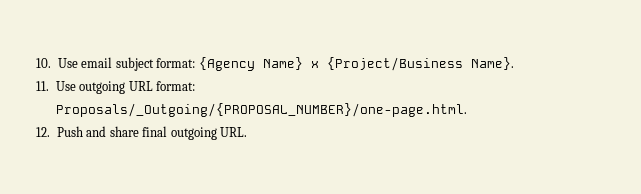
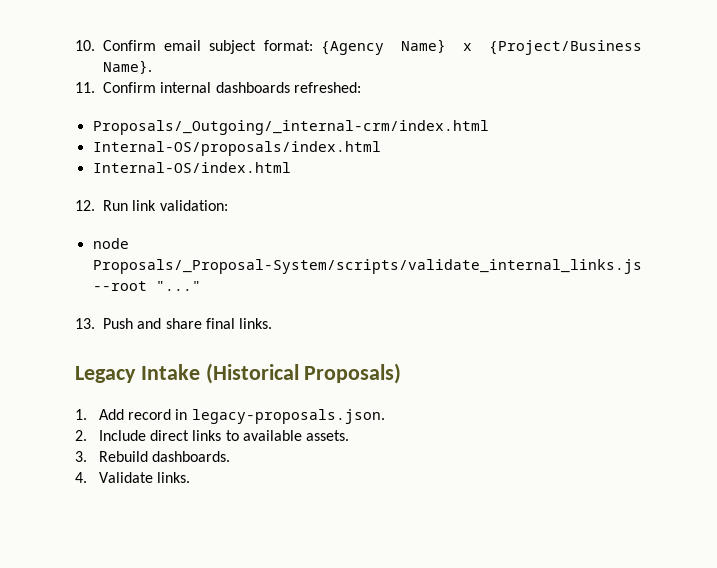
- 10. Use email subject format: {Agency Name} x {Project/Business Name}.
+ 10. Confirm email subject format: {Agency Name} x {Project/Business Name}.
- 11. Use outgoing URL format: Proposals/_Outgoing/{PROPOSAL_NUMBER}/one-page.html.
- 12. Push and share final outgoing URL.
+ 11. Confirm internal dashboards refreshed:
+ Proposals/_Outgoing/_internal-crm/index.html
+ Internal-OS/proposals/index.html
+ Internal-OS/index.html
+ 12. Run link validation:
+ node Proposals/_Proposal-System/scripts/validate_internal_links.js --root "..."
+ 13. Push and share final links.
+ Legacy Intake (Historical Proposals)
+ 1. Add record in legacy-proposals.json.
+ 2. Include direct links to available assets.
+ 3. Rebuild dashboards.
+ 4. Validate links.

